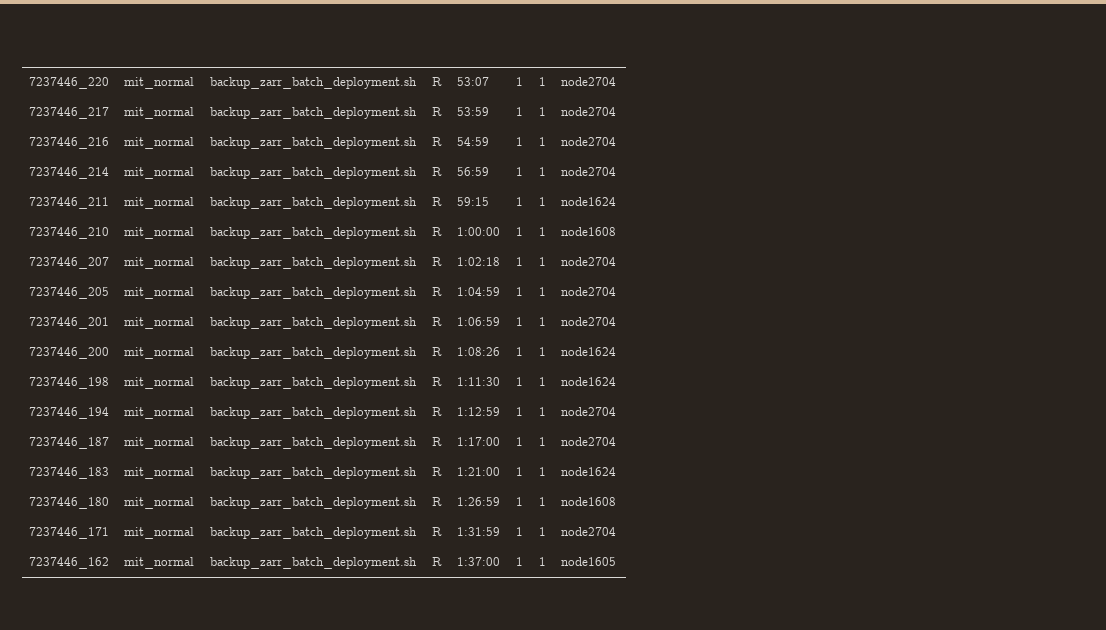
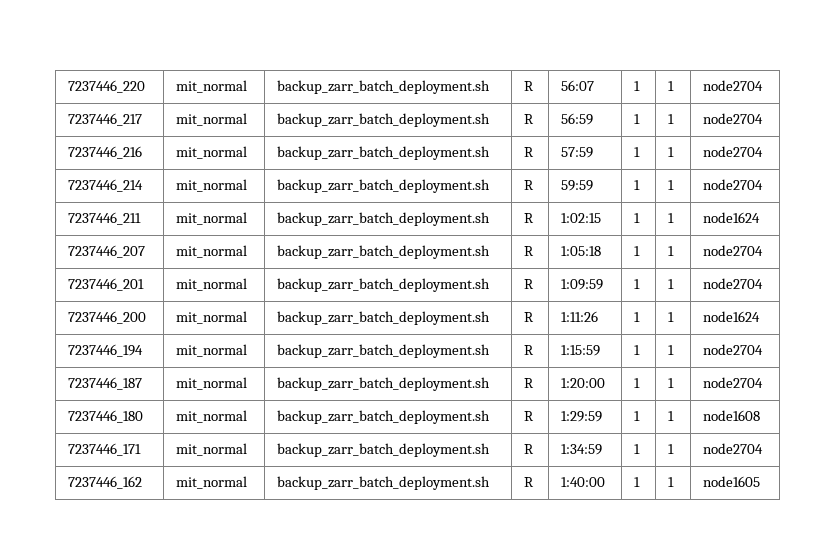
- 7237446_220 | mit_normal | backup_zarr_batch_deployment.sh | R | 53:07 | 1 | 1 | node2704
+ 7237446_220 | mit_normal | backup_zarr_batch_deployment.sh | R | 56:07 | 1 | 1 | node2704
- 7237446_217 | mit_normal | backup_zarr_batch_deployment.sh | R | 53:59 | 1 | 1 | node2704
+ 7237446_217 | mit_normal | backup_zarr_batch_deployment.sh | R | 56:59 | 1 | 1 | node2704
- 7237446_216 | mit_normal | backup_zarr_batch_deployment.sh | R | 54:59 | 1 | 1 | node2704
+ 7237446_216 | mit_normal | backup_zarr_batch_deployment.sh | R | 57:59 | 1 | 1 | node2704
- 7237446_214 | mit_normal | backup_zarr_batch_deployment.sh | R | 56:59 | 1 | 1 | node2704
+ 7237446_214 | mit_normal | backup_zarr_batch_deployment.sh | R | 59:59 | 1 | 1 | node2704
- 7237446_211 | mit_normal | backup_zarr_batch_deployment.sh | R | 59:15 | 1 | 1 | node1624
- 7237446_210 | mit_normal | backup_zarr_batch_deployment.sh | R | 1:00:00 | 1 | 1 | node1608
- 7237446_207 | mit_normal | backup_zarr_batch_deployment.sh | R | 1:02:18 | 1 | 1 | node2704
- 7237446_205 | mit_normal | backup_zarr_batch_deployment.sh | R | 1:04:59 | 1 | 1 | node2704
+ 7237446_211 | mit_normal | backup_zarr_batch_deployment.sh | R | 1:02:15 | 1 | 1 | node1624
+ 7237446_207 | mit_normal | backup_zarr_batch_deployment.sh | R | 1:05:18 | 1 | 1 | node2704
- 7237446_201 | mit_normal | backup_zarr_batch_deployment.sh | R | 1:06:59 | 1 | 1 | node2704
+ 7237446_201 | mit_normal | backup_zarr_batch_deployment.sh | R | 1:09:59 | 1 | 1 | node2704
- 7237446_200 | mit_normal | backup_zarr_batch_deployment.sh | R | 1:08:26 | 1 | 1 | node1624
- 7237446_198 | mit_normal | backup_zarr_batch_deployment.sh | R | 1:11:30 | 1 | 1 | node1624
+ 7237446_200 | mit_normal | backup_zarr_batch_deployment.sh | R | 1:11:26 | 1 | 1 | node1624
- 7237446_194 | mit_normal | backup_zarr_batch_deployment.sh | R | 1:12:59 | 1 | 1 | node2704
+ 7237446_194 | mit_normal | backup_zarr_batch_deployment.sh | R | 1:15:59 | 1 | 1 | node2704
- 7237446_187 | mit_normal | backup_zarr_batch_deployment.sh | R | 1:17:00 | 1 | 1 | node2704
- 7237446_183 | mit_normal | backup_zarr_batch_deployment.sh | R | 1:21:00 | 1 | 1 | node1624
+ 7237446_187 | mit_normal | backup_zarr_batch_deployment.sh | R | 1:20:00 | 1 | 1 | node2704
- 7237446_180 | mit_normal | backup_zarr_batch_deployment.sh | R | 1:26:59 | 1 | 1 | node1608
+ 7237446_180 | mit_normal | backup_zarr_batch_deployment.sh | R | 1:29:59 | 1 | 1 | node1608
- 7237446_171 | mit_normal | backup_zarr_batch_deployment.sh | R | 1:31:59 | 1 | 1 | node2704
+ 7237446_171 | mit_normal | backup_zarr_batch_deployment.sh | R | 1:34:59 | 1 | 1 | node2704
- 7237446_162 | mit_normal | backup_zarr_batch_deployment.sh | R | 1:37:00 | 1 | 1 | node1605
+ 7237446_162 | mit_normal | backup_zarr_batch_deployment.sh | R | 1:40:00 | 1 | 1 | node1605

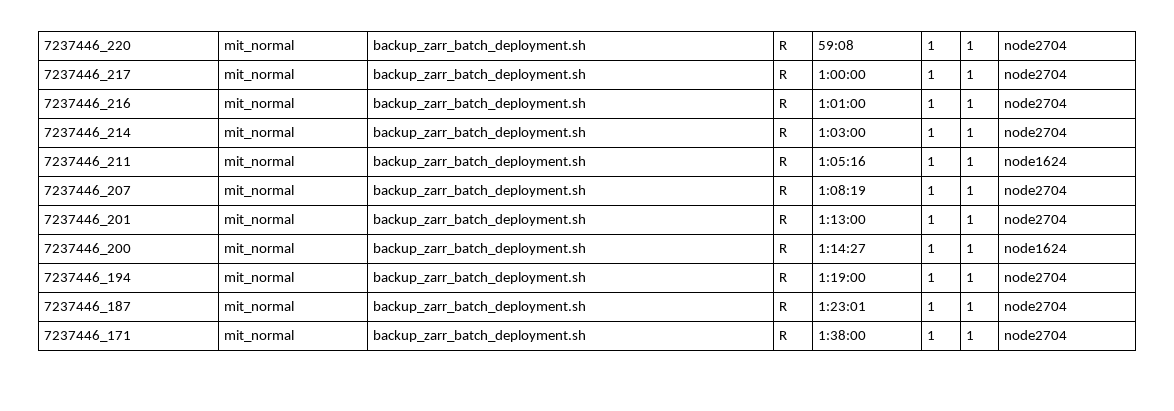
- 7237446_220 | mit_normal | backup_zarr_batch_deployment.sh | R | 56:07 | 1 | 1 | node2704
+ 7237446_220 | mit_normal | backup_zarr_batch_deployment.sh | R | 59:08 | 1 | 1 | node2704
- 7237446_217 | mit_normal | backup_zarr_batch_deployment.sh | R | 56:59 | 1 | 1 | node2704
+ 7237446_217 | mit_normal | backup_zarr_batch_deployment.sh | R | 1:00:00 | 1 | 1 | node2704
- 7237446_216 | mit_normal | backup_zarr_batch_deployment.sh | R | 57:59 | 1 | 1 | node2704
+ 7237446_216 | mit_normal | backup_zarr_batch_deployment.sh | R | 1:01:00 | 1 | 1 | node2704
- 7237446_214 | mit_normal | backup_zarr_batch_deployment.sh | R | 59:59 | 1 | 1 | node2704
+ 7237446_214 | mit_normal | backup_zarr_batch_deployment.sh | R | 1:03:00 | 1 | 1 | node2704
- 7237446_211 | mit_normal | backup_zarr_batch_deployment.sh | R | 1:02:15 | 1 | 1 | node1624
+ 7237446_211 | mit_normal | backup_zarr_batch_deployment.sh | R | 1:05:16 | 1 | 1 | node1624
- 7237446_207 | mit_normal | backup_zarr_batch_deployment.sh | R | 1:05:18 | 1 | 1 | node2704
+ 7237446_207 | mit_normal | backup_zarr_batch_deployment.sh | R | 1:08:19 | 1 | 1 | node2704
- 7237446_201 | mit_normal | backup_zarr_batch_deployment.sh | R | 1:09:59 | 1 | 1 | node2704
+ 7237446_201 | mit_normal | backup_zarr_batch_deployment.sh | R | 1:13:00 | 1 | 1 | node2704
- 7237446_200 | mit_normal | backup_zarr_batch_deployment.sh | R | 1:11:26 | 1 | 1 | node1624
+ 7237446_200 | mit_normal | backup_zarr_batch_deployment.sh | R | 1:14:27 | 1 | 1 | node1624
- 7237446_194 | mit_normal | backup_zarr_batch_deployment.sh | R | 1:15:59 | 1 | 1 | node2704
+ 7237446_194 | mit_normal | backup_zarr_batch_deployment.sh | R | 1:19:00 | 1 | 1 | node2704
- 7237446_187 | mit_normal | backup_zarr_batch_deployment.sh | R | 1:20:00 | 1 | 1 | node2704
- 7237446_180 | mit_normal | backup_zarr_batch_deployment.sh | R | 1:29:59 | 1 | 1 | node1608
+ 7237446_187 | mit_normal | backup_zarr_batch_deployment.sh | R | 1:23:01 | 1 | 1 | node2704
- 7237446_171 | mit_normal | backup_zarr_batch_deployment.sh | R | 1:34:59 | 1 | 1 | node2704
- 7237446_162 | mit_normal | backup_zarr_batch_deployment.sh | R | 1:40:00 | 1 | 1 | node1605
+ 7237446_171 | mit_normal | backup_zarr_batch_deployment.sh | R | 1:38:00 | 1 | 1 | node2704

